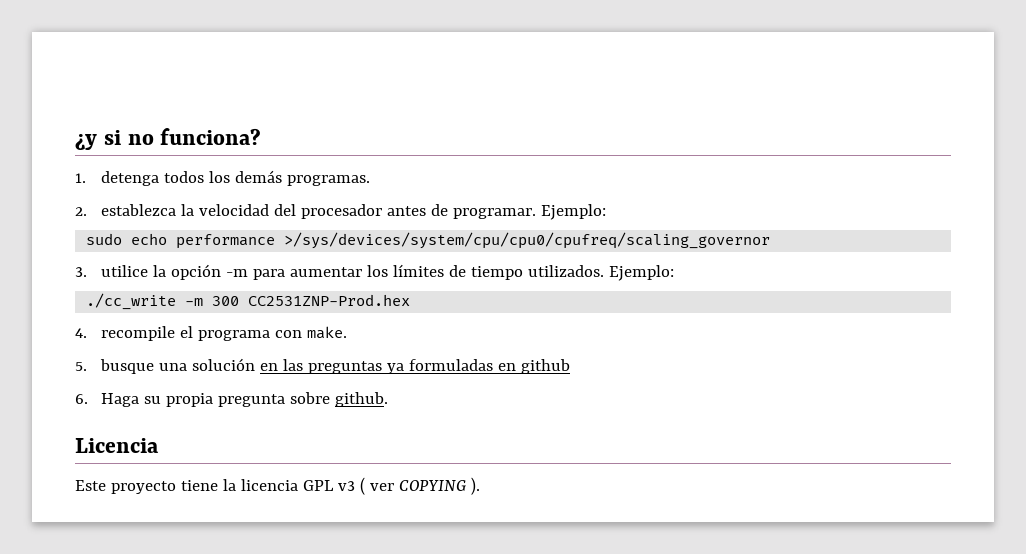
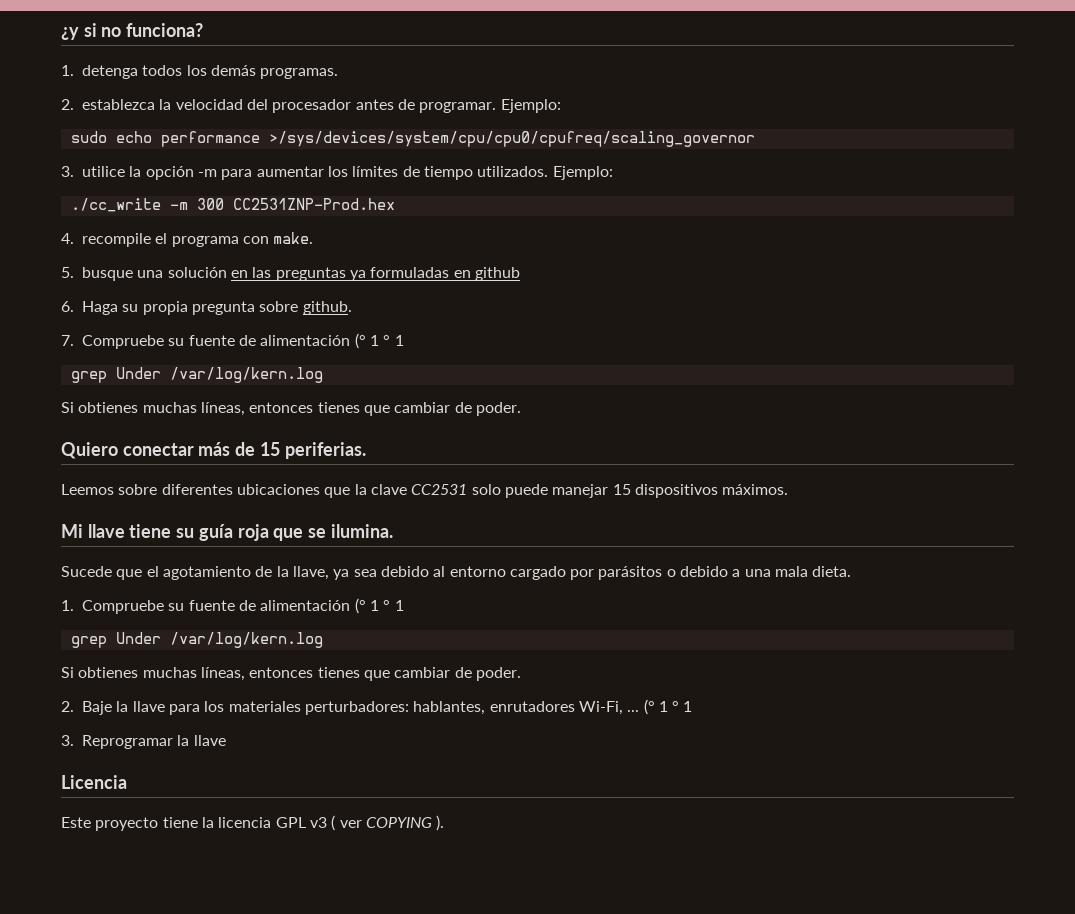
+ 7. Compruebe su fuente de alimentación (° 1 ° 1
+ grep Under /var/log/kern.log
+ Si obtienes muchas líneas, entonces tienes que cambiar de poder.
+ Quiero conectar más de 15 periferias.
+ Leemos sobre diferentes ubicaciones que la clave CC2531 solo puede manejar 15 dispositivos máximos.
+ Mi llave tiene su guía roja que se ilumina.
+ Sucede que el agotamiento de la llave, ya sea debido al entorno cargado por parásitos o debido a una mala dieta.
+ 1. Compruebe su fuente de alimentación (° 1 ° 1
+ grep Under /var/log/kern.log
+ Si obtienes muchas líneas, entonces tienes que cambiar de poder.
+ 2. Baje la llave para los materiales perturbadores: hablantes, enrutadores Wi-Fi, ... (° 1 ° 1
+ 3. Reprogramar la llave

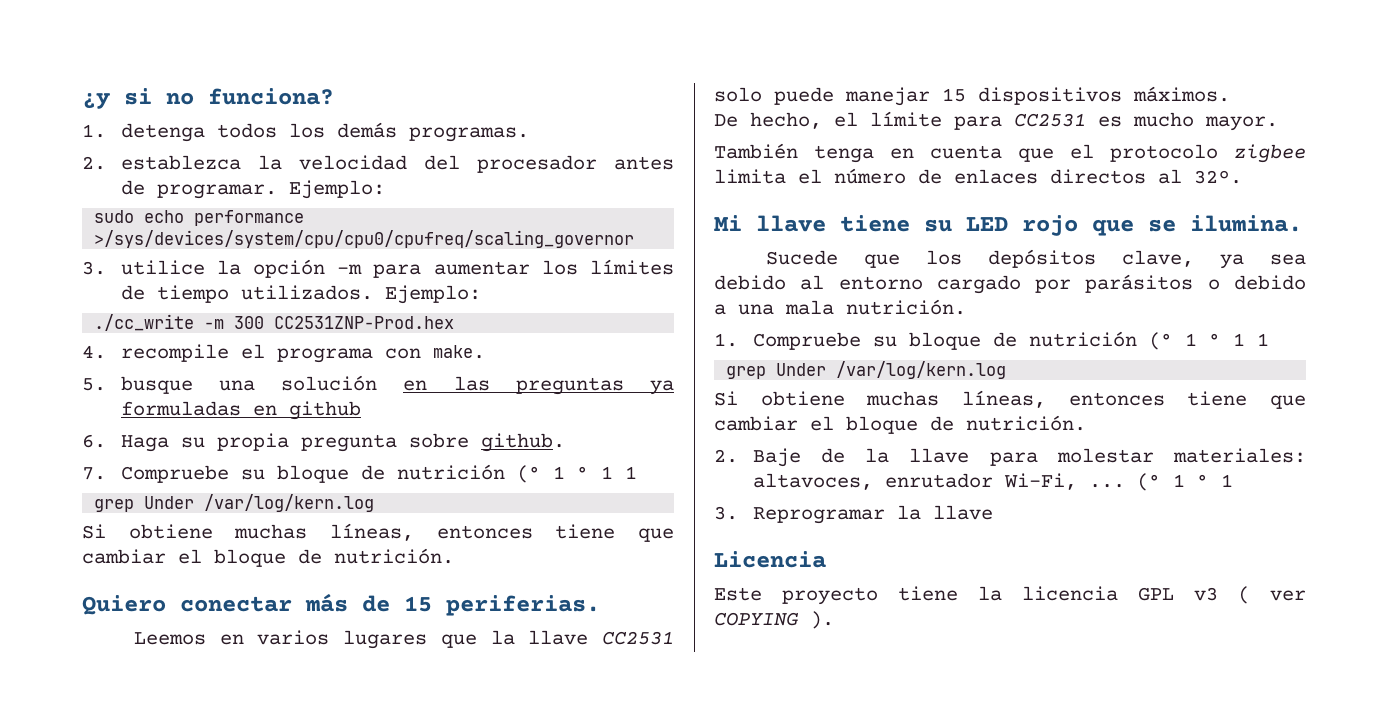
- 7. Compruebe su fuente de alimentación (° 1 ° 1
+ 7. Compruebe su bloque de nutrición (° 1 ° 1 1
  grep Under /var/log/kern.log
- Si obtienes muchas líneas, entonces tienes que cambiar de poder.
+ Si obtiene muchas líneas, entonces tiene que cambiar el bloque de nutrición.
- Leemos sobre diferentes ubicaciones que la clave CC2531 solo puede manejar 15 dispositivos máximos.
+ Leemos en varios lugares que la llave CC2531 solo puede manejar 15 dispositivos máximos.
+ De hecho, el límite para CC2531 es mucho mayor.
+ También tenga en cuenta que el protocolo zigbee limita el número de enlaces directos al 32º.
- Mi llave tiene su guía roja que se ilumina.
+ Mi llave tiene su LED rojo que se ilumina.
- Sucede que el agotamiento de la llave, ya sea debido al entorno cargado por parásitos o debido a una mala dieta.
+ Sucede que los depósitos clave, ya sea debido al entorno cargado por parásitos o debido a una mala nutrición.
- 1. Compruebe su fuente de alimentación (° 1 ° 1
+ 1. Compruebe su bloque de nutrición (° 1 ° 1 1
  grep Under /var/log/kern.log
- Si obtienes muchas líneas, entonces tienes que cambiar de poder.
+ Si obtiene muchas líneas, entonces tiene que cambiar el bloque de nutrición.
- 2. Baje la llave para los materiales perturbadores: hablantes, enrutadores Wi-Fi, ...
+ 2. Baje de la llave para molestar materiales: altavoces, enrutador Wi-Fi, ...

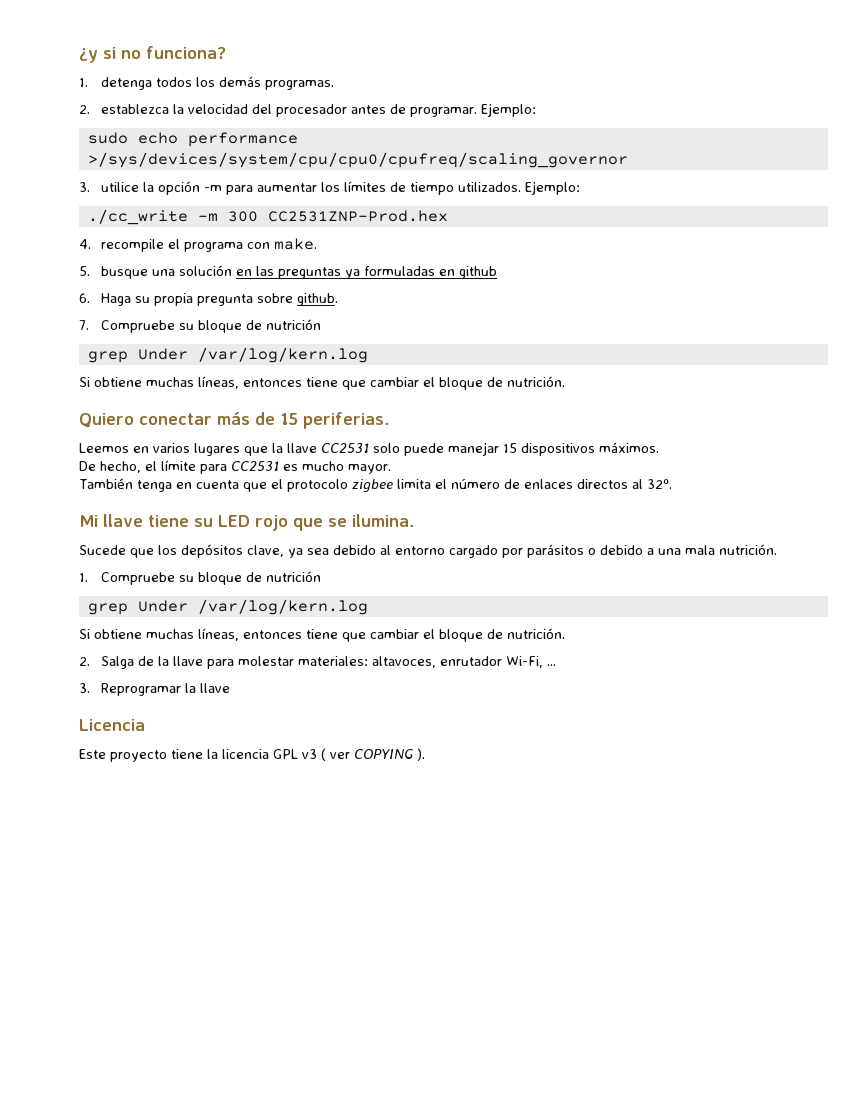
- 7. Compruebe su bloque de nutrición (° 1 ° 1 1
+ 7. Compruebe su bloque de nutrición
- 1. Compruebe su bloque de nutrición (° 1 ° 1 1
+ 1. Compruebe su bloque de nutrición
- 2. Baje de la llave para molestar materiales: altavoces, enrutador Wi-Fi, ... (° 1 ° 1
+ 2. Salga de la llave para molestar materiales: altavoces, enrutador Wi-Fi, ...

